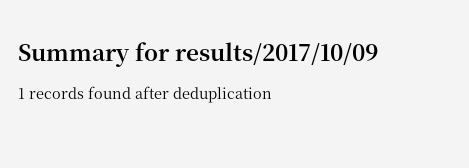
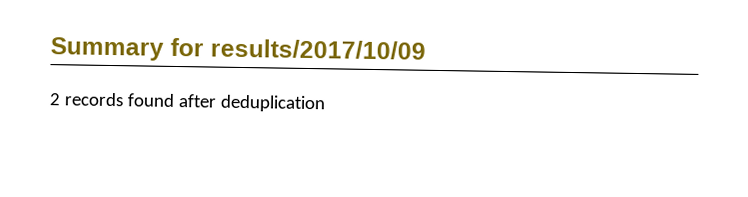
- 1 records found after deduplication
+ 2 records found after deduplication

